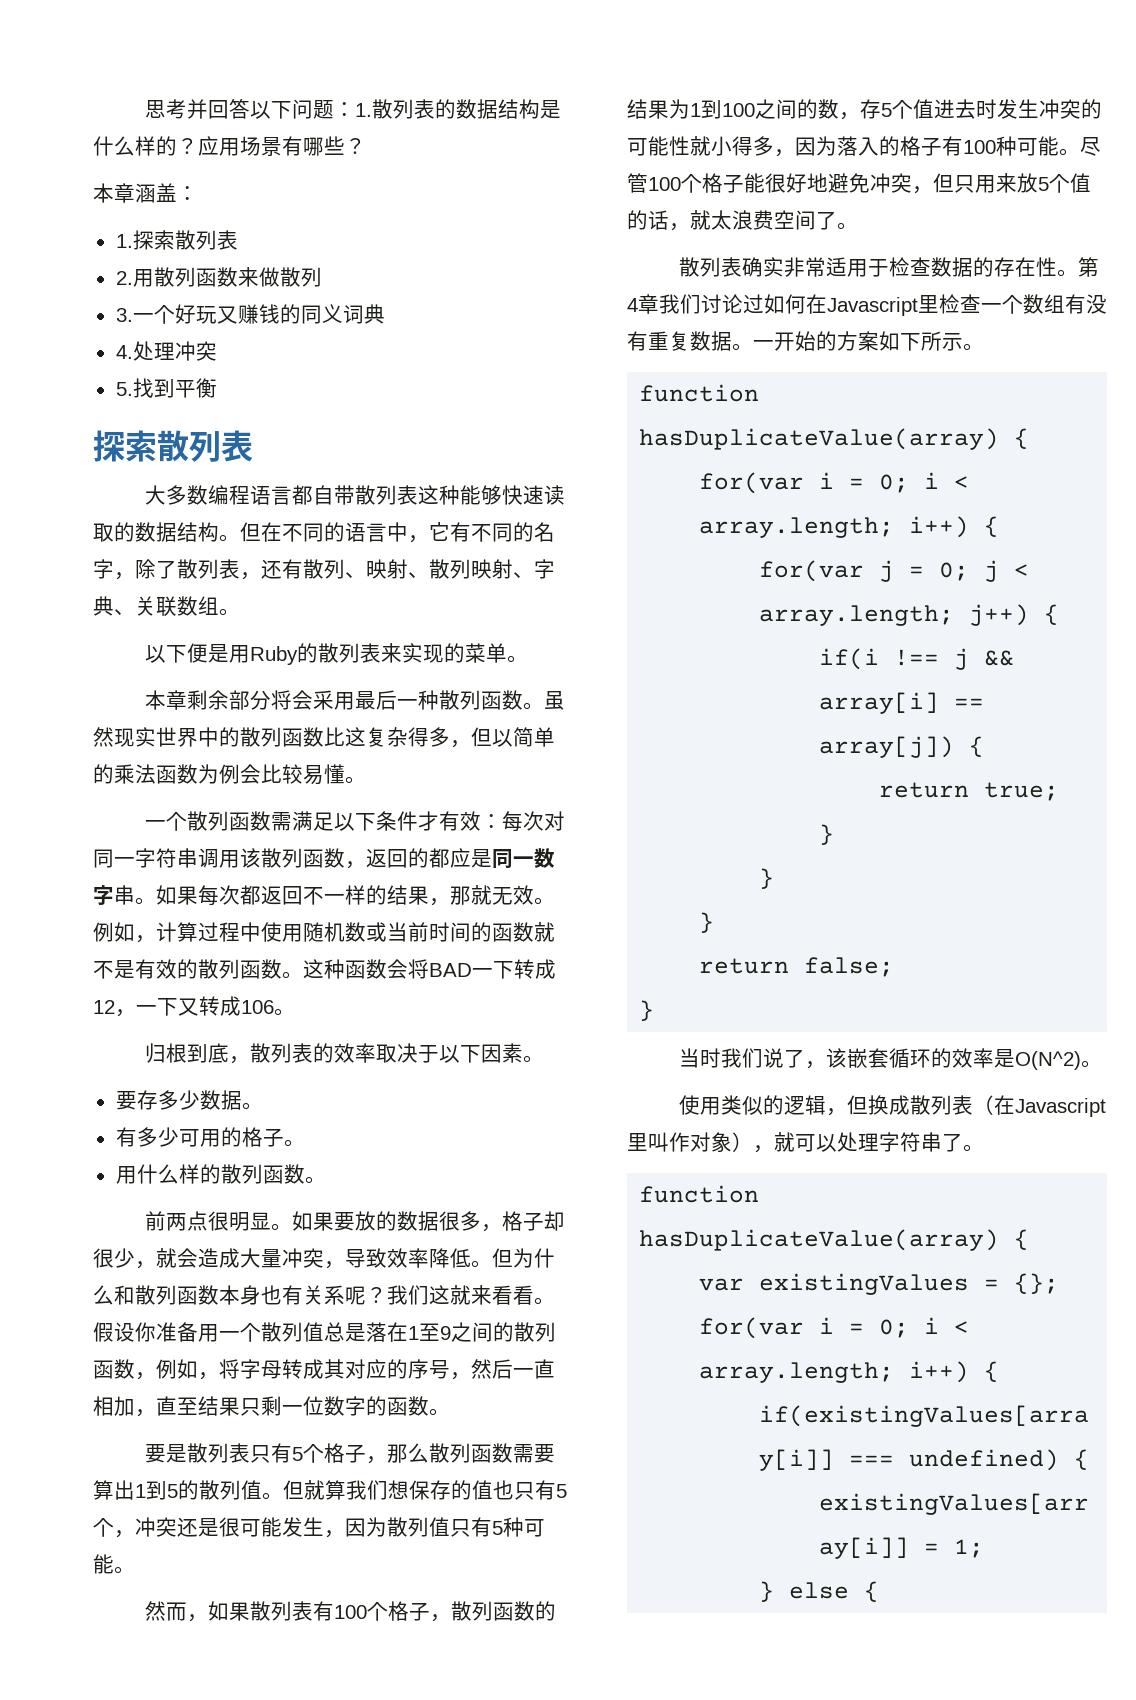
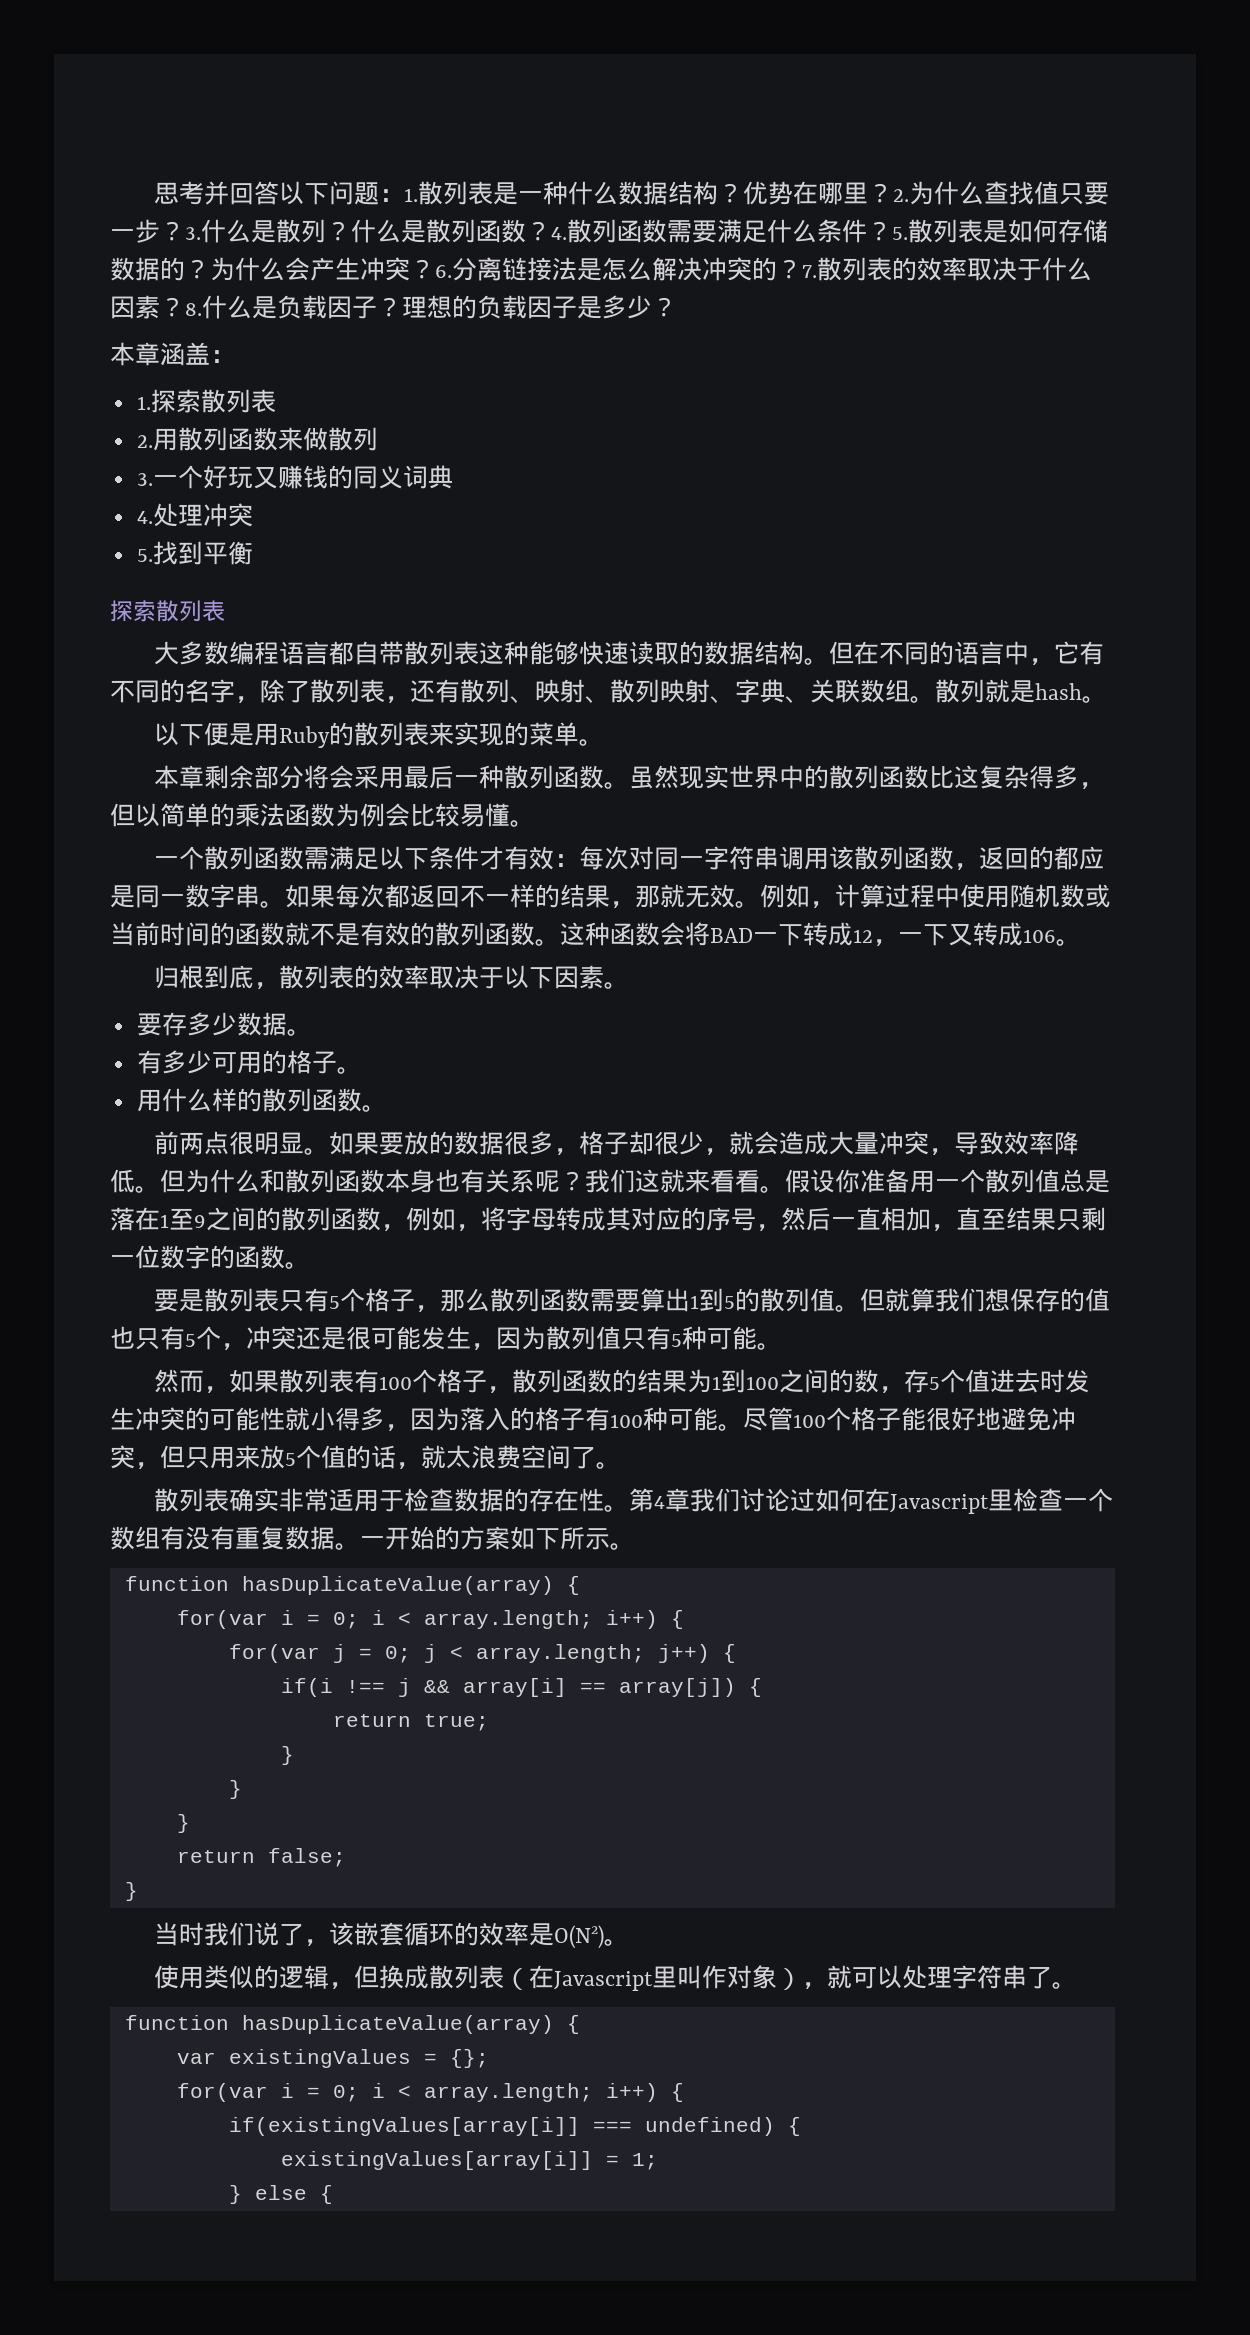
- 思考并回答以下问题：1.散列表的数据结构是什么样的？应用场景有哪些？
+ 思考并回答以下问题：1.散列表是一种什么数据结构？优势在哪里？2.为什么查找值只要一步？3.什么是散列？什么是散列函数？4.散列函数需要满足什么条件？5.散列表是如何存储数据的？为什么会产生冲突？6.分离链接法是怎么解决冲突的？7.散列表的效率取决于什么因素？8.什么是负载因子？理想的负载因子是多少？
+ 散列就是hash。
- 当时我们说了，该嵌套循环的效率是O(N^2)。
+ 当时我们说了，该嵌套循环的效率是O(N2)。

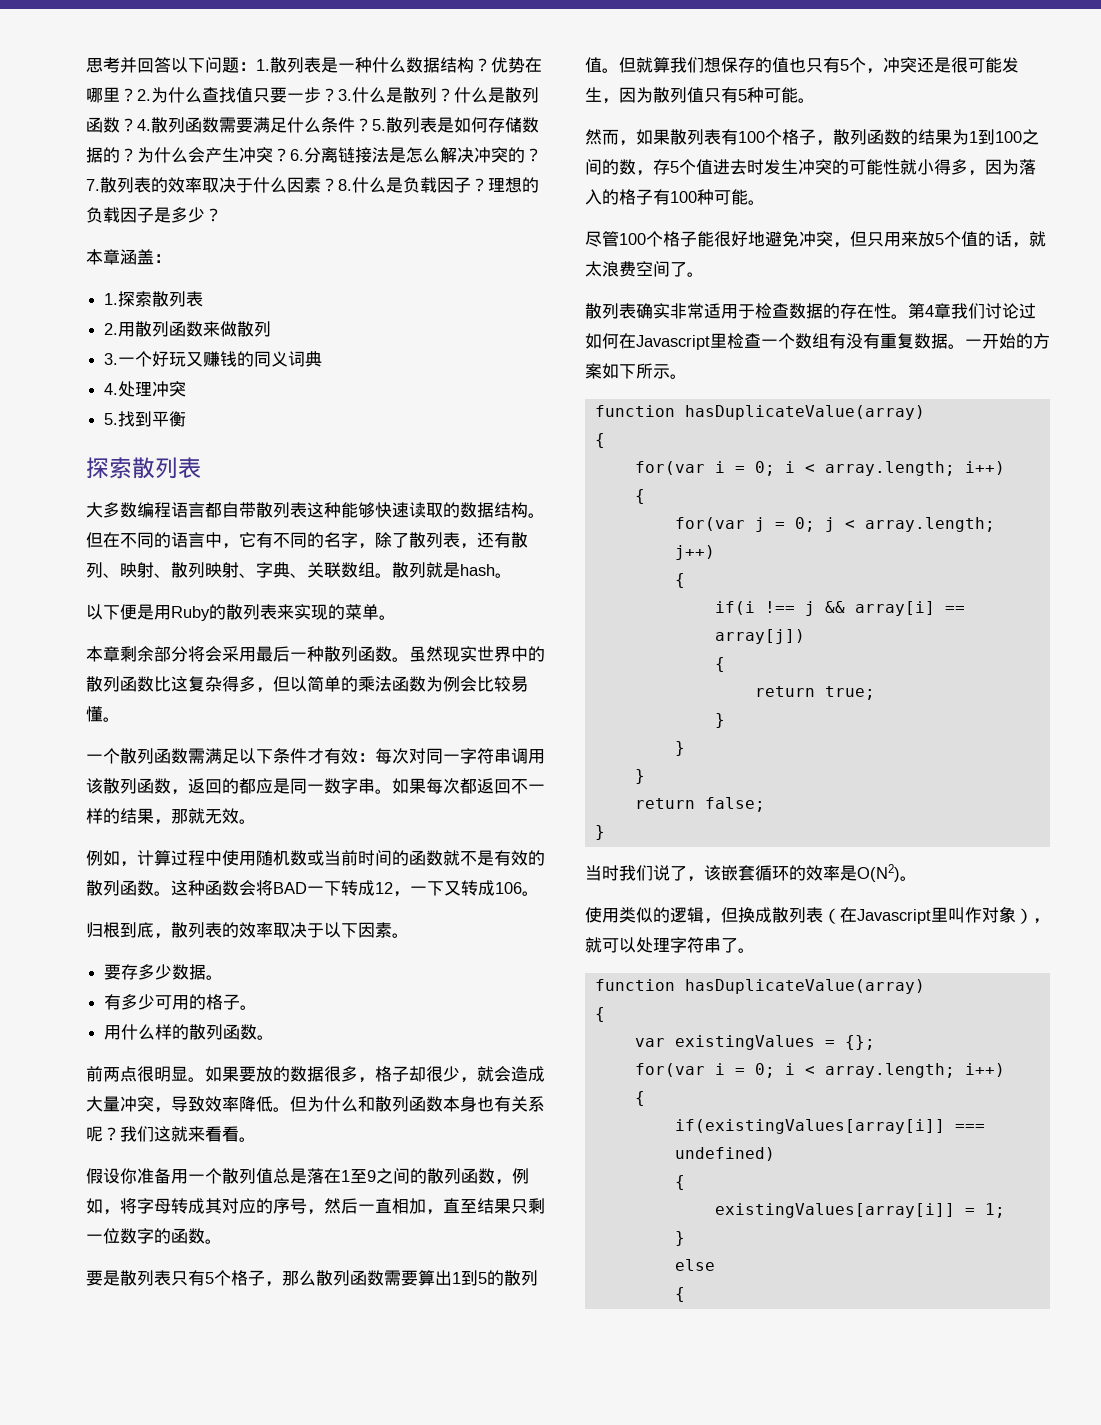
- 如果每次都返回不一样的结果，那就无效。例如，计算过程中使用随机数或当前时间的函数就不是有效的散列函数。
+ 如果每次都返回不一样的结果，那就无效。
+ 例如，计算过程中使用随机数或当前时间的函数就不是有效的散列函数。
- 我们这就来看看。假设你准备用一个散列值总是落在1至9之间的散列函数，例如，将字母转成其对应的序号，然后一直相加，直至结果只剩一位数字的函数。
+ 我们这就来看看。
+ 假设你准备用一个散列值总是落在1至9之间的散列函数，例如，将字母转成其对应的序号，然后一直相加，直至结果只剩一位数字的函数。
- 然而，如果散列表有100个格子，散列函数的结果为1到100之间的数，存5个值进去时发生冲突的可能性就小得多，因为落入的格子有100种可能。尽管100个格子能很好地避免冲突，但只用来放5个值的话，就太浪费空间了。
+ 然而，如果散列表有100个格子，散列函数的结果为1到100之间的数，存5个值进去时发生冲突的可能性就小得多，因为落入的格子有100种可能。
+ 尽管100个格子能很好地避免冲突，但只用来放5个值的话，就太浪费空间了。
  一开始的方案如下所示。
- function hasDuplicateValue(array) {
- for(var i = 0; i < array.length; i++) {
+ function hasDuplicateValue(array)
+ {
+ for(var i = 0; i < array.length; i++)
+ {
- for(var j = 0; j < array.length; j++) {
+ for(var j = 0; j < array.length; j++)
+ {
- if(i !== j && array[i] == array[j]) {
+ if(i !== j && array[i] == array[j])
+ {
  使用类似的逻辑，但换成散列表（在Javascript里叫作对象），就可以处理字符串了。
- function hasDuplicateValue(array) {
+ function hasDuplicateValue(array)
+ {
  var existingValues = {};
- for(var i = 0; i < array.length; i++) {
+ for(var i = 0; i < array.length; i++)
+ {
- if(existingValues[array[i]] === undefined) {
+ if(existingValues[array[i]] === undefined)
+ {
  existingValues[array[i]] = 1;
- } else {
+ }
+ else
+ {

